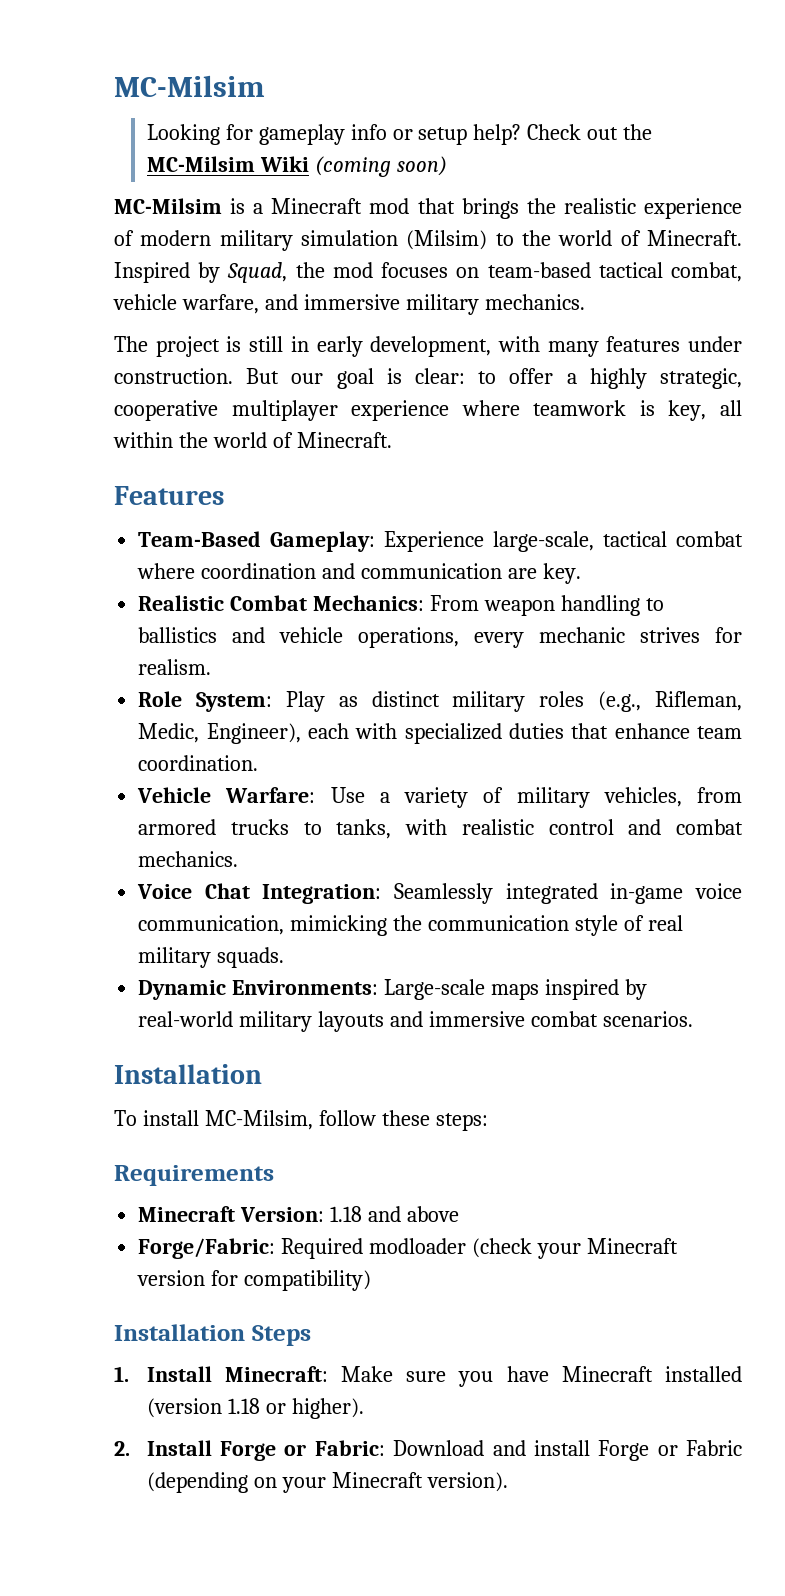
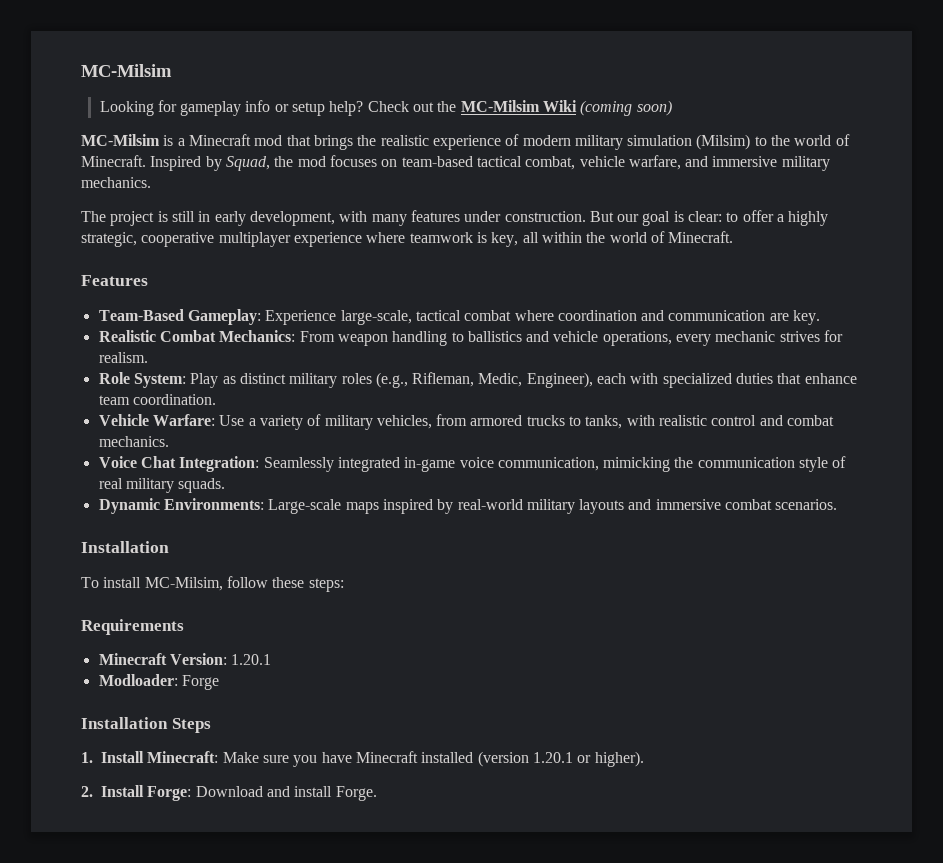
- Minecraft Version: 1.18 and above
- Forge/Fabric: Required modloader (check your Minecraft version for compatibility)
+ Minecraft Version: 1.20.1
+ Modloader: Forge
- 1. Install Minecraft: Make sure you have Minecraft installed (version 1.18 or higher).
+ 1. Install Minecraft: Make sure you have Minecraft installed (version 1.20.1 or higher).
- 2. Install Forge or Fabric: Download and install Forge or Fabric (depending on your Minecraft version).
+ 2. Install Forge: Download and install Forge.

